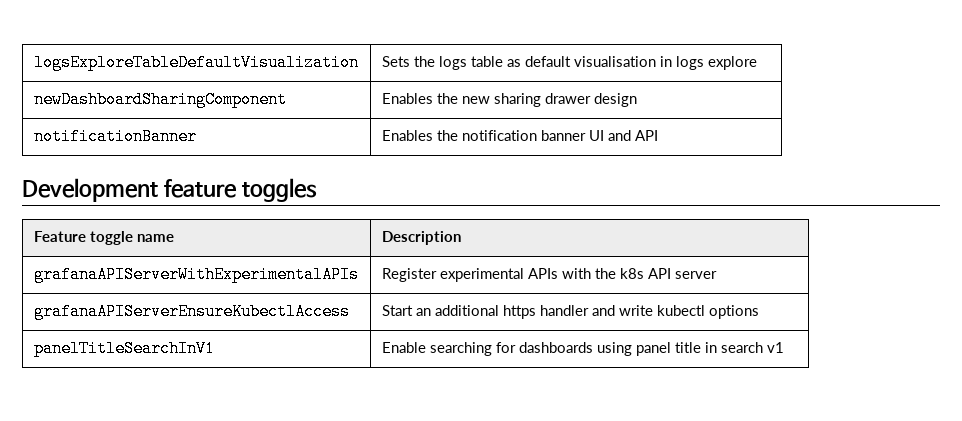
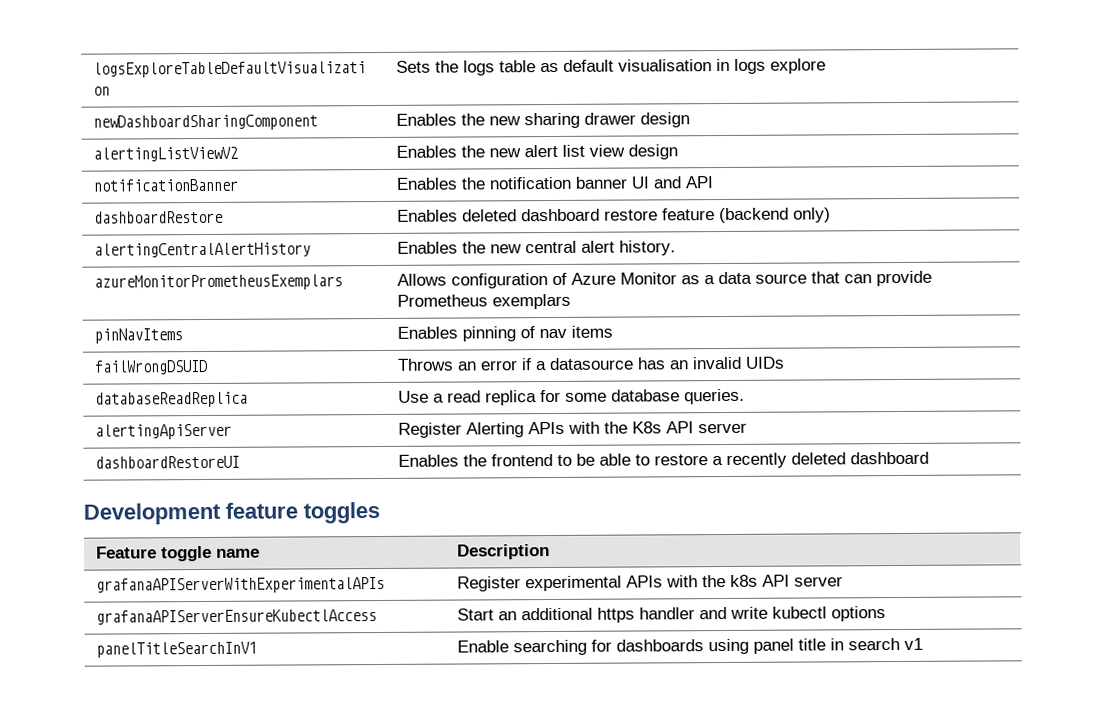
+ alertingListViewV2 | Enables the new alert list view design
+ dashboardRestore | Enables deleted dashboard restore feature (backend only)
+ alertingCentralAlertHistory | Enables the new central alert history.
+ azureMonitorPrometheusExemplars | Allows configuration of Azure Monitor as a data source that can provide Prometheus exemplars
+ pinNavItems | Enables pinning of nav items
+ failWrongDSUID | Throws an error if a datasource has an invalid UIDs
+ databaseReadReplica | Use a read replica for some database queries.
+ alertingApiServer | Register Alerting APIs with the K8s API server
+ dashboardRestoreUI | Enables the frontend to be able to restore a recently deleted dashboard

